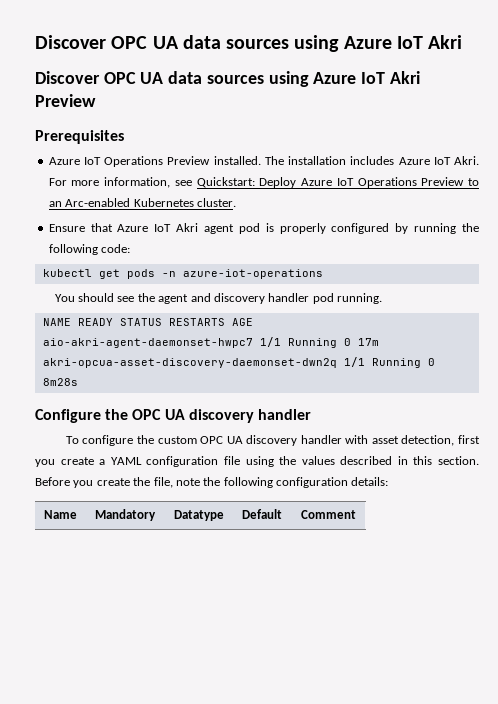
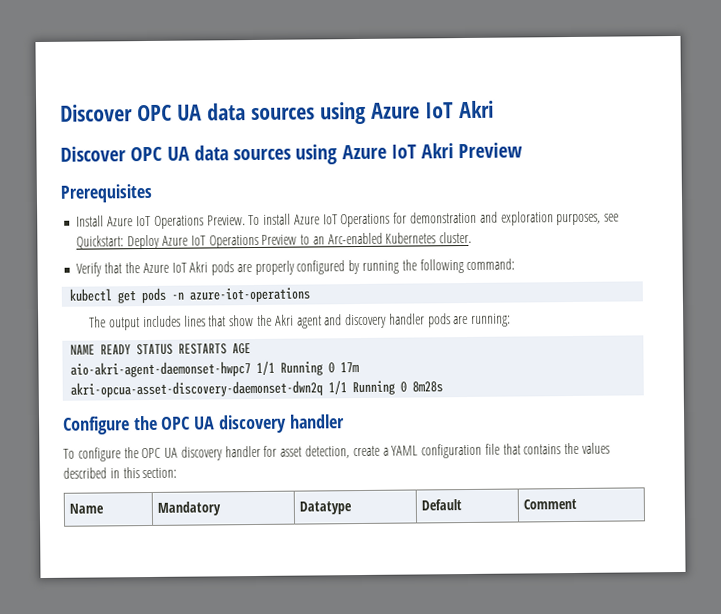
- Azure IoT Operations Preview installed. The installation includes Azure IoT Akri. For more information, see Quickstart: Deploy Azure IoT Operations Preview to an Arc-enabled Kubernetes cluster.
+ Install Azure IoT Operations Preview. To install Azure IoT Operations for demonstration and exploration purposes, see Quickstart: Deploy Azure IoT Operations Preview to an Arc-enabled Kubernetes cluster.
- Ensure that Azure IoT Akri agent pod is properly configured by running the following code:
+ Verify that the Azure IoT Akri pods are properly configured by running the following command:
- You should see the agent and discovery handler pod running.
+ The output includes lines that show the Akri agent and discovery handler pods are running:
- To configure the custom OPC UA discovery handler with asset detection, first you create a YAML configuration file using the values described in this section. Before you create the file, note the following configuration details:
+ To configure the OPC UA discovery handler for asset detection, create a YAML configuration file that contains the values described in this section:

